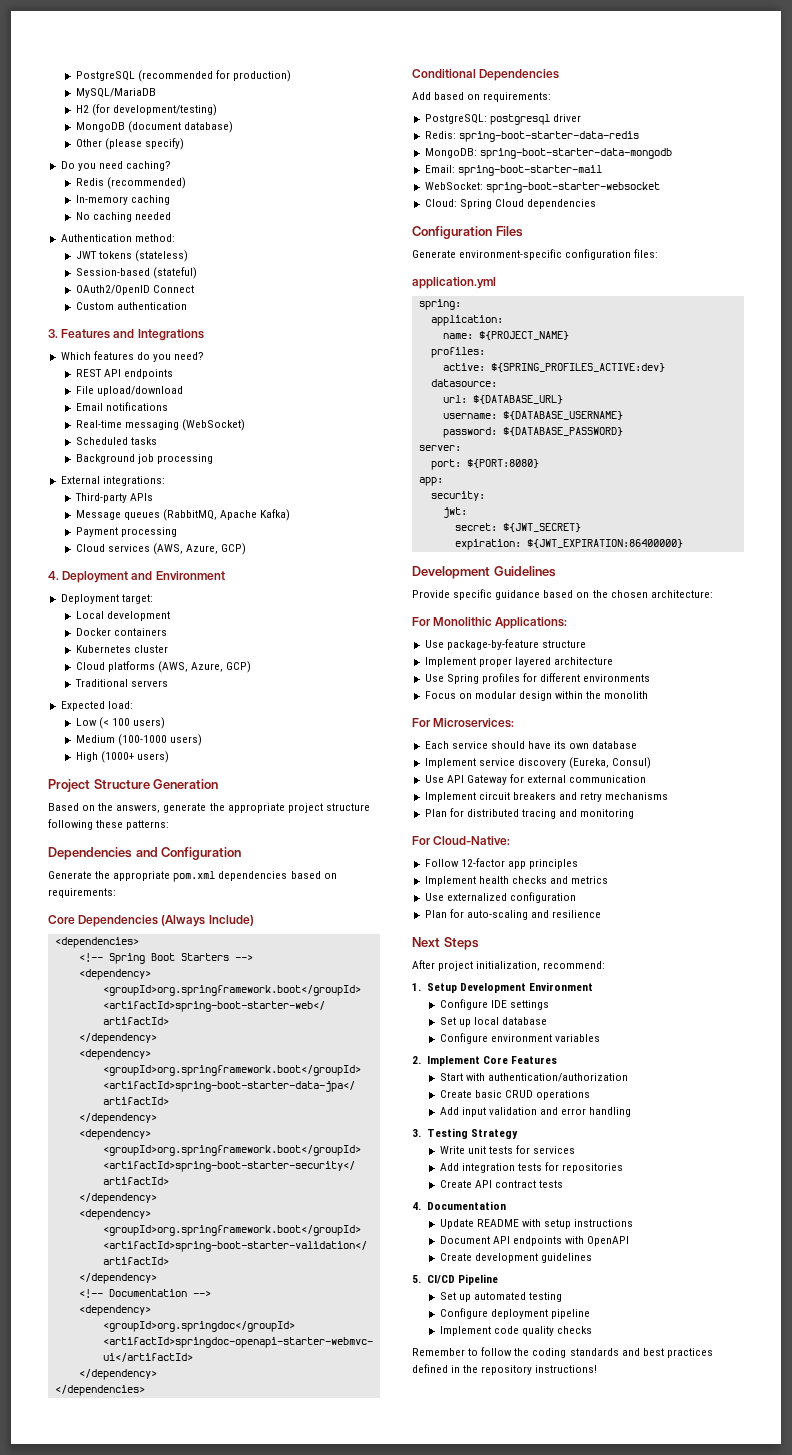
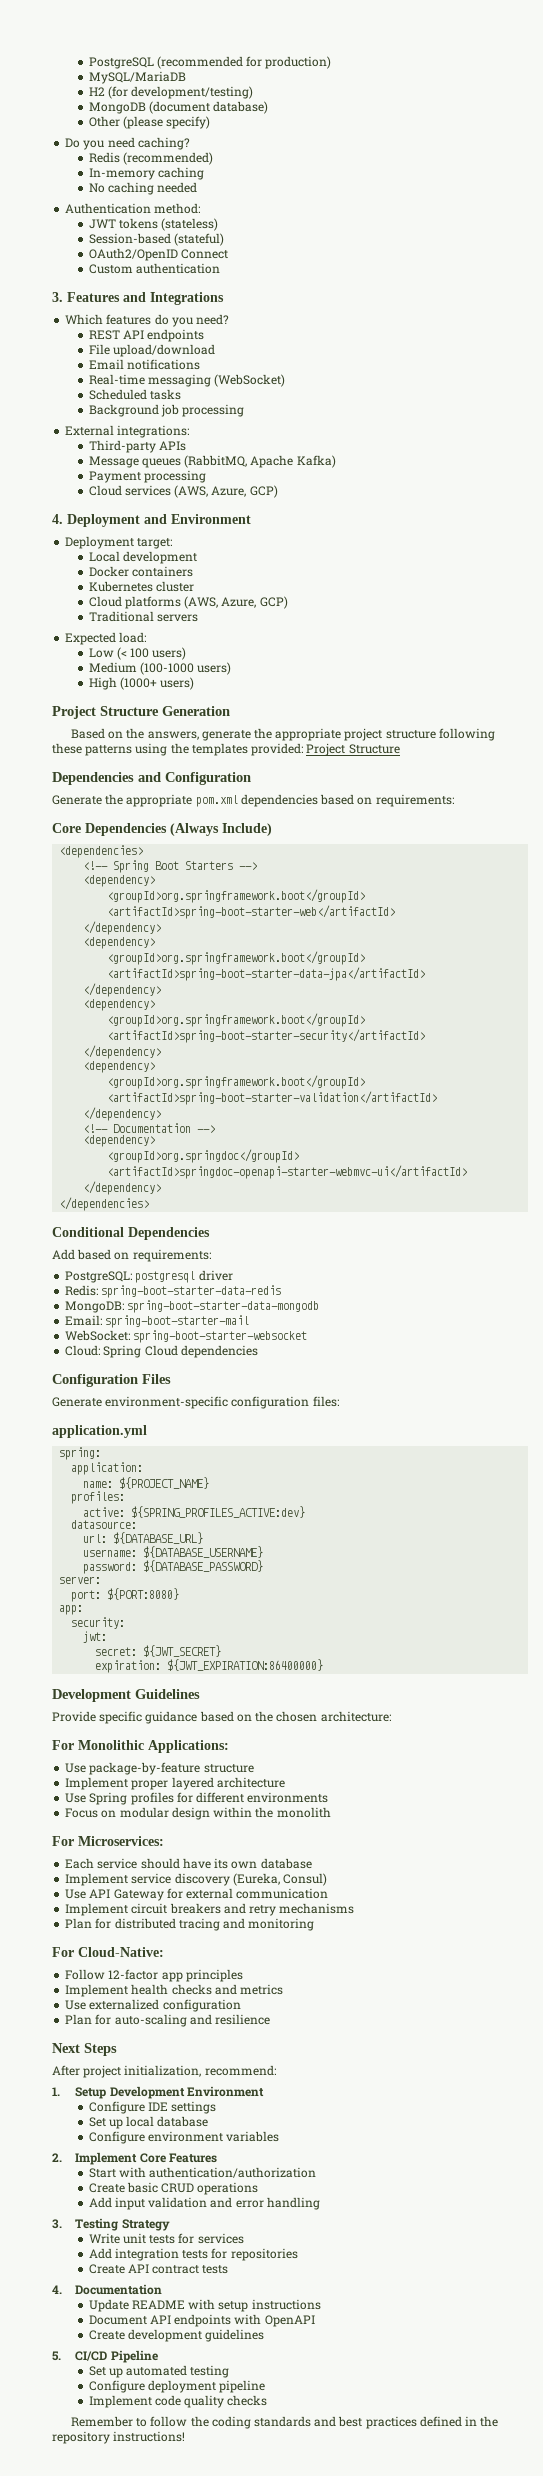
- Based on the answers, generate the appropriate project structure following these patterns:
+ Based on the answers, generate the appropriate project structure following these patterns using the templates provided: Project Structure

